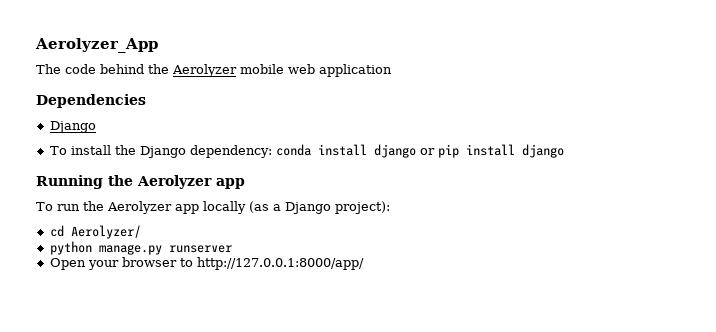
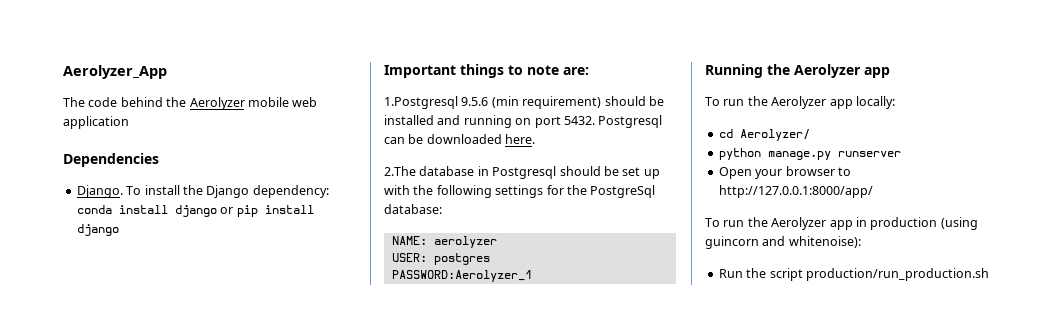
  Dependencies
- Django
- To install the Django dependency: conda install django or pip install django
+ Django. To install the Django dependency: conda install django or pip install django
+ Important things to note are:
+ 1.Postgresql 9.5.6 (min requirement) should be installed and running on port 5432. Postgresql can be downloaded here.
+ 2.The database in Postgresql should be set up with the following settings for the PostgreSql database:
+ NAME: aerolyzer
+ USER: postgres
+ PASSWORD:Aerolyzer_1
- To run the Aerolyzer app locally (as a Django project):
+ To run the Aerolyzer app locally:
+ To run the Aerolyzer app in production (using guincorn and whitenoise):
+ Run the script production/run_production.sh

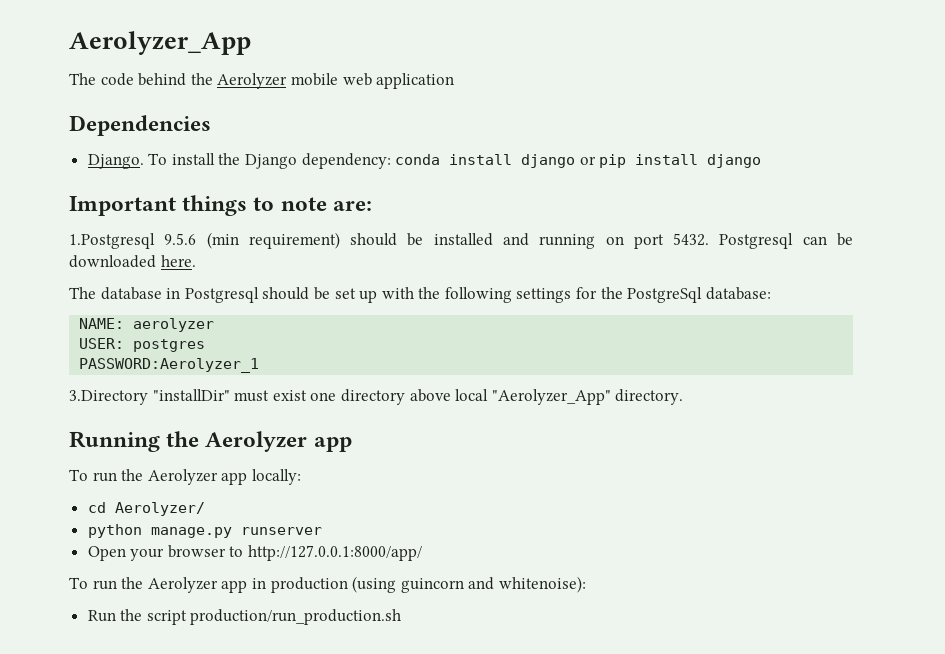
- 2.The database in Postgresql should be set up with the following settings for the PostgreSql database:
+ The database in Postgresql should be set up with the following settings for the PostgreSql database:
+ 3.Directory "installDir" must exist one directory above local "Aerolyzer_App" directory.

